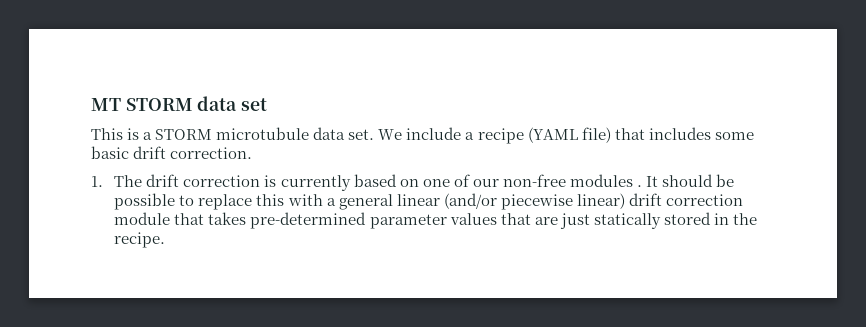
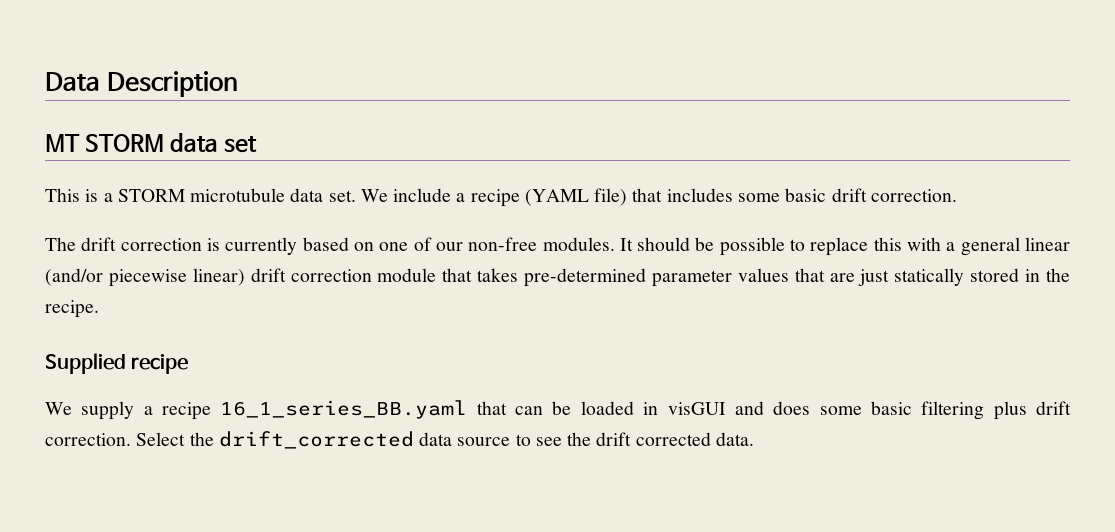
+ Data Description
- 1. The drift correction is currently based on one of our non-free modules .
+ The drift correction is currently based on one of our non-free modules.
+ Supplied recipe
+ We supply a recipe 16_1_series_BB.yaml that can be loaded in visGUI and does some basic filtering plus drift correction. Select the drift_corrected data source to see the drift corrected data.

